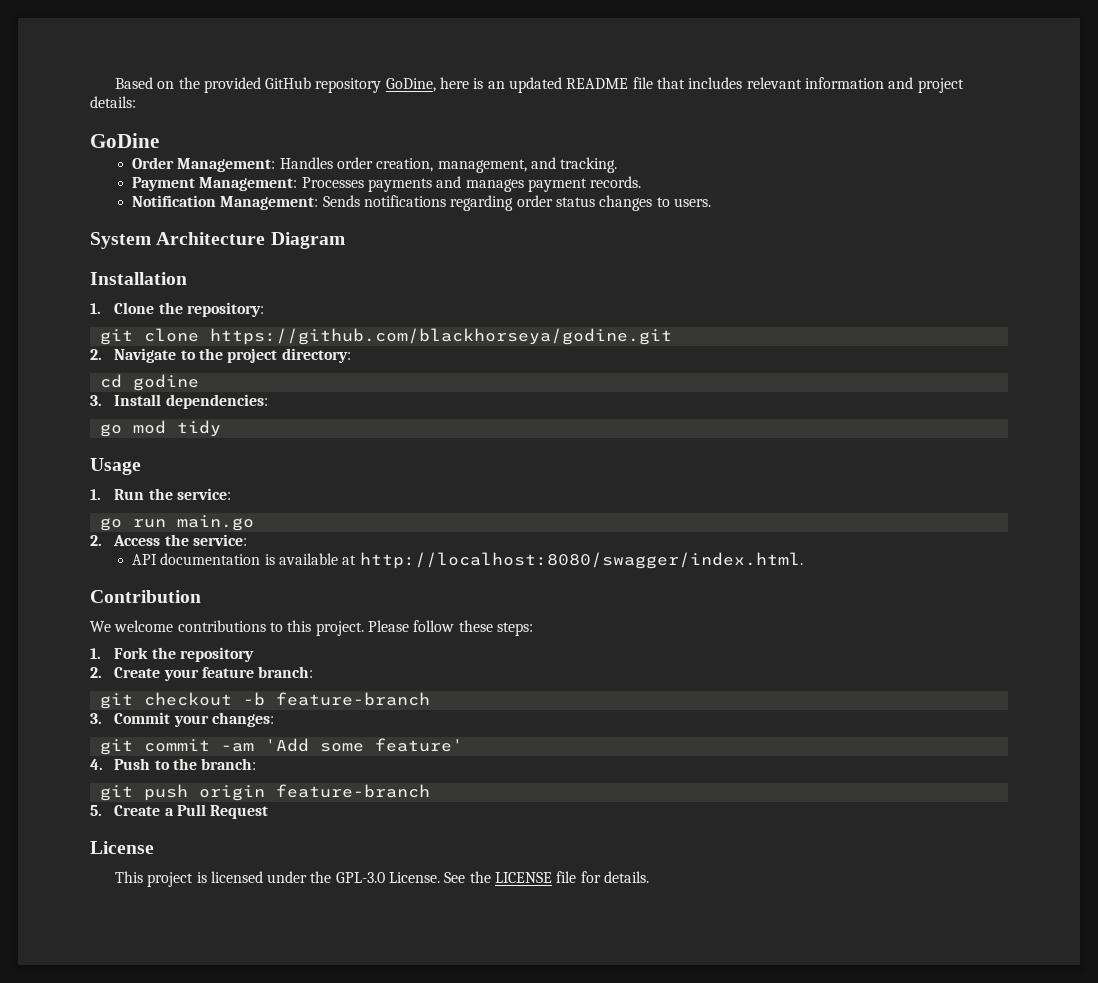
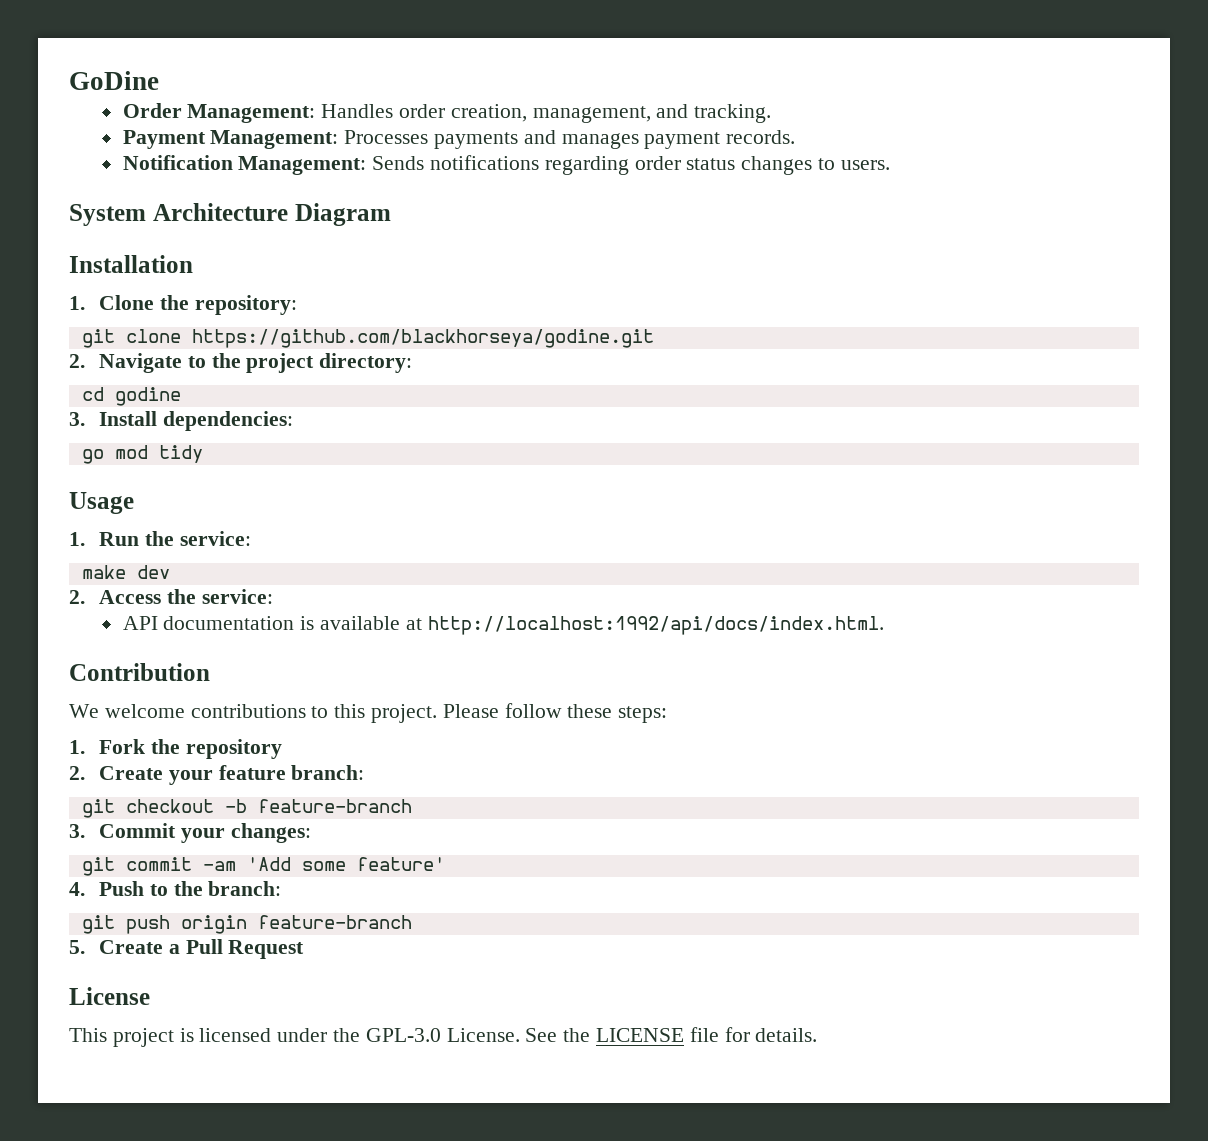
- Based on the provided GitHub repository GoDine, here is an updated README file that includes relevant information and project details:
- go run main.go
+ make dev
- API documentation is available at http://localhost:8080/swagger/index.html.
+ API documentation is available at http://localhost:1992/api/docs/index.html.

